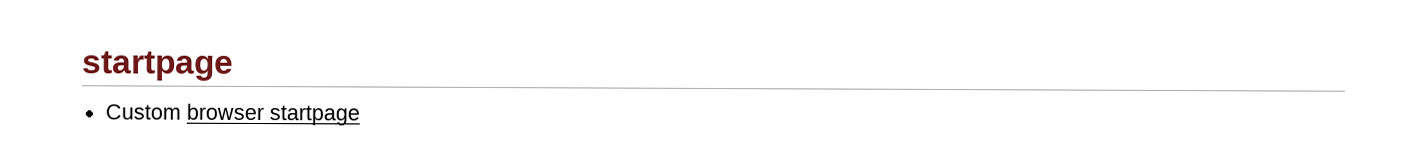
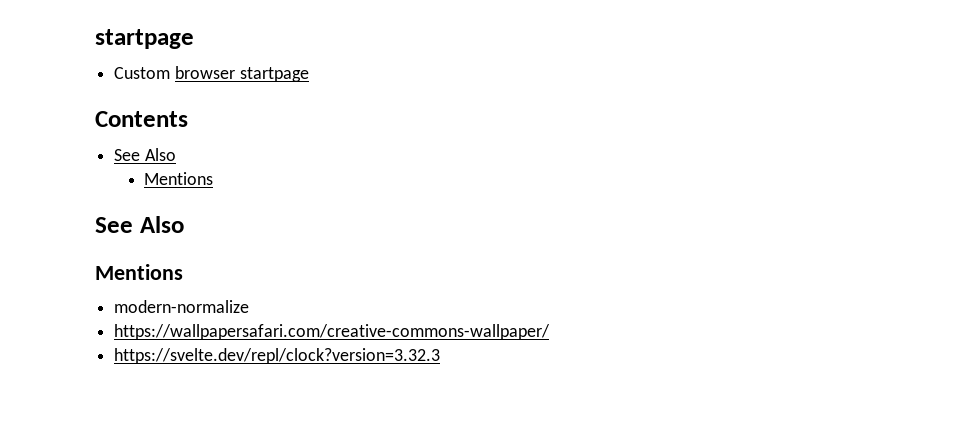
+ Contents
+ See Also
+ Mentions
+ See Also
+ Mentions
+ modern-normalize
+ https://wallpapersafari.com/creative-commons-wallpaper/
+ https://svelte.dev/repl/clock?version=3.32.3

